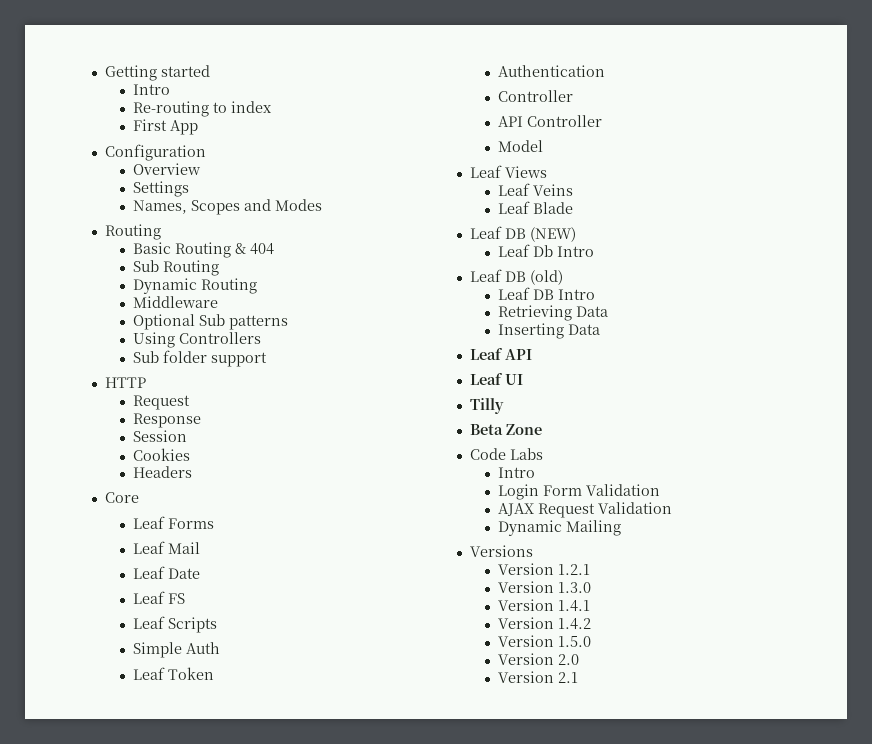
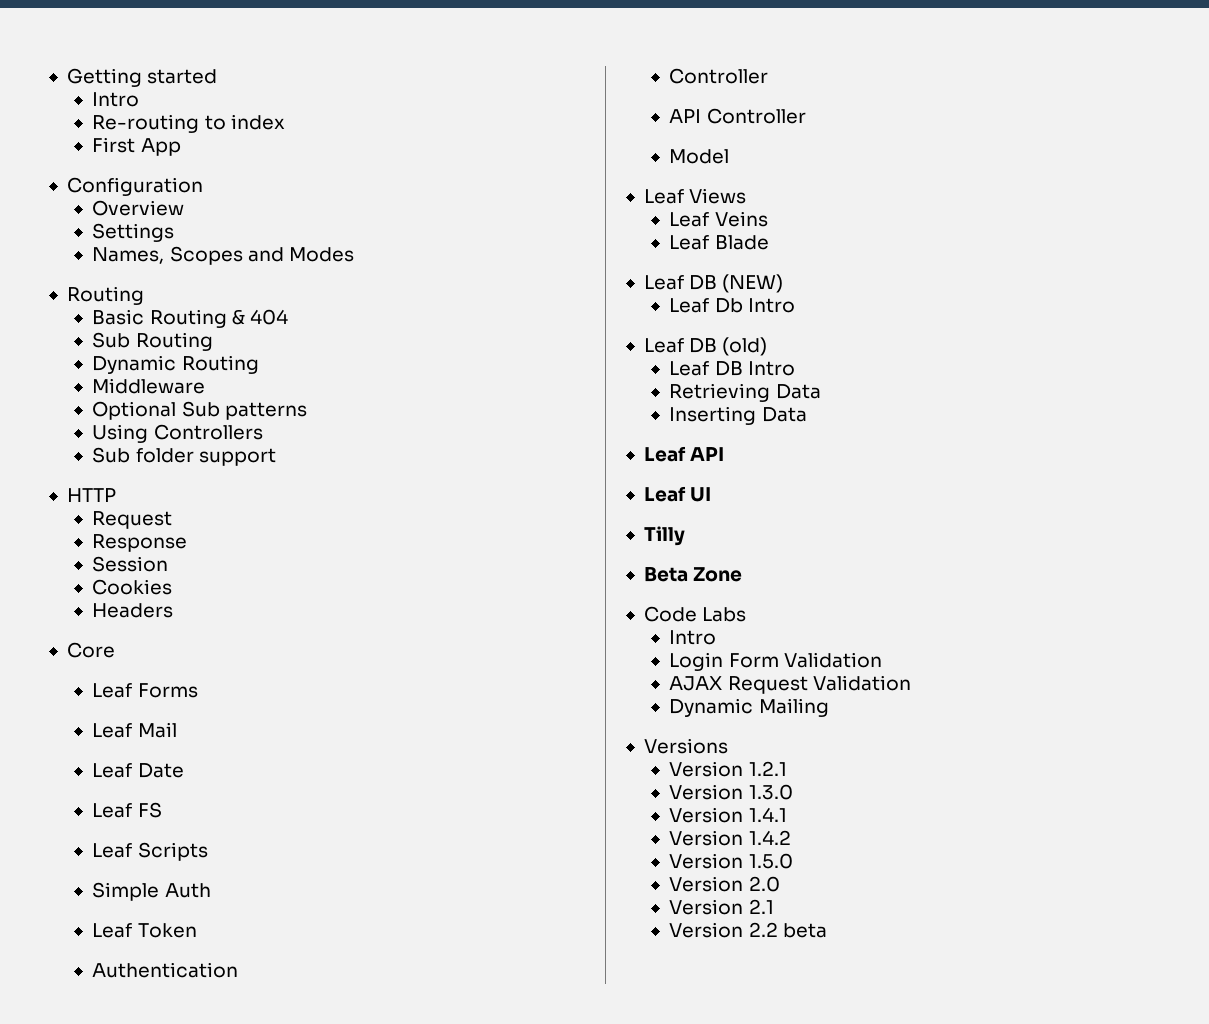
+ Version 2.2 beta

